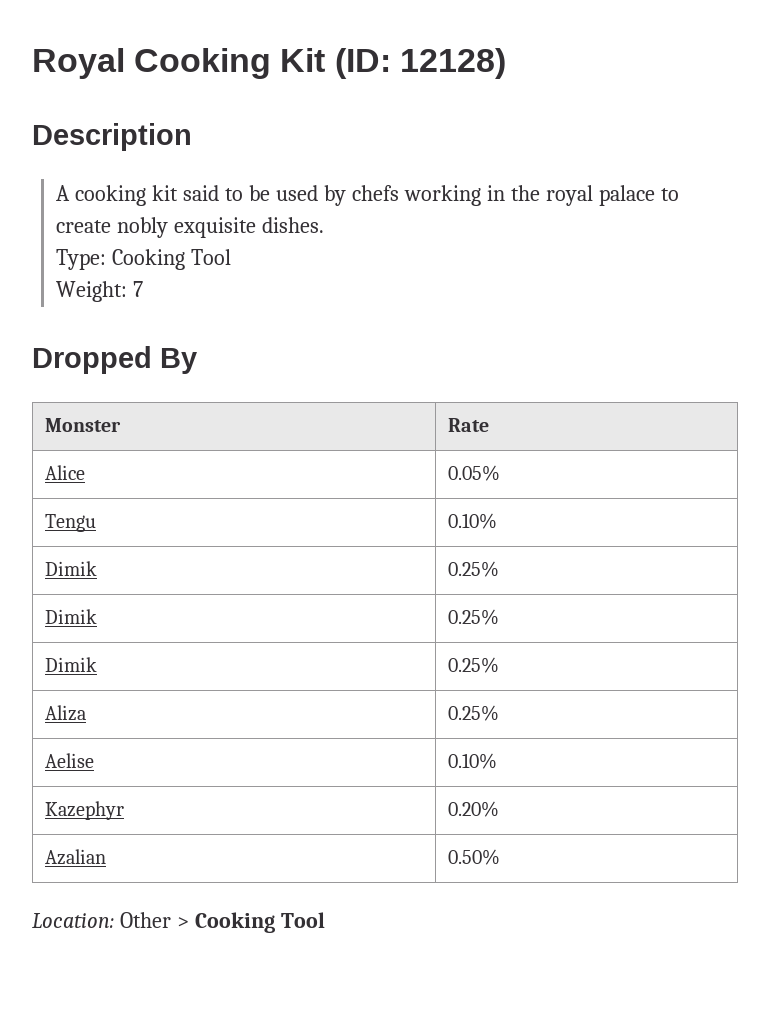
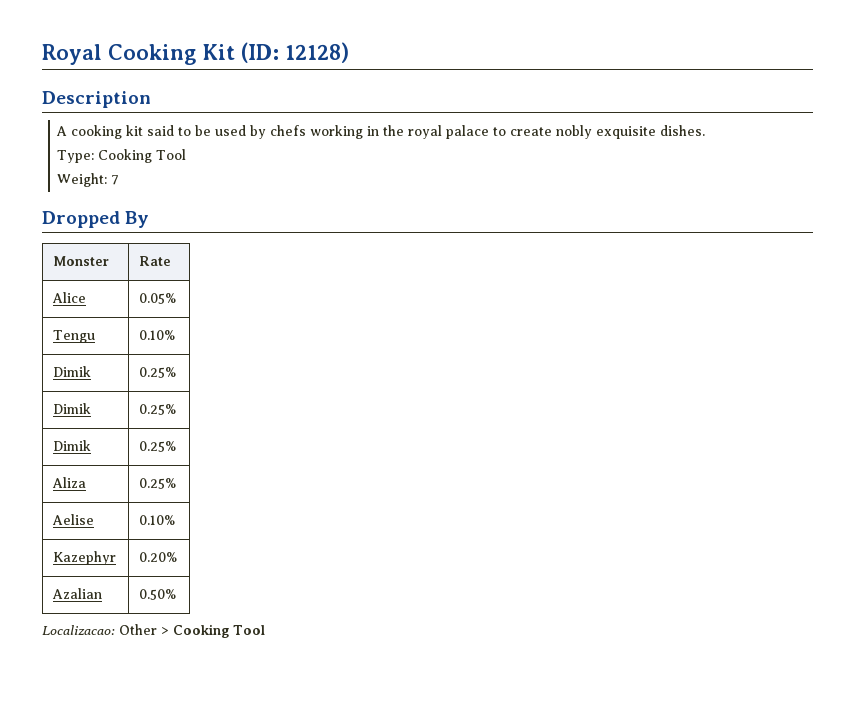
- Location: Other > Cooking Tool
+ Localizacao: Other > Cooking Tool

